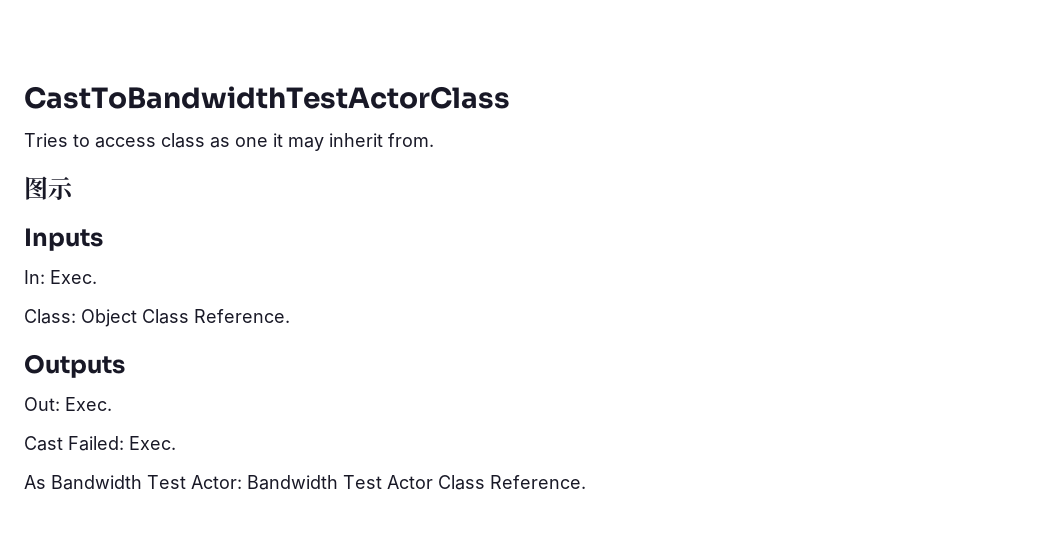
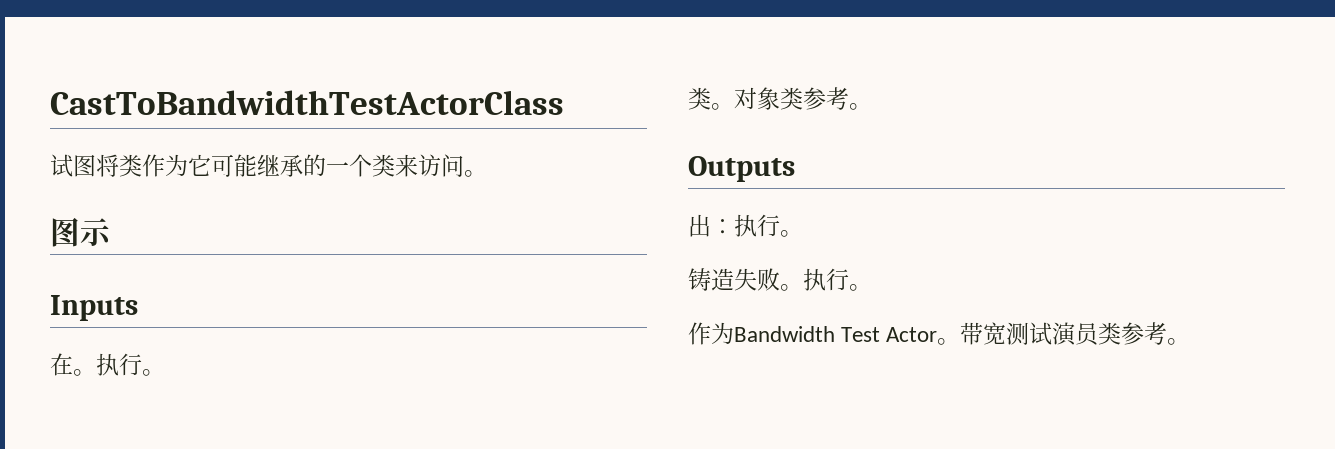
- Tries to access class as one it may inherit from.
+ 试图将类作为它可能继承的一个类来访问。
  图示
  Inputs
- In: Exec.
- Class: Object Class Reference.
+ 在。执行。
+ 类。对象类参考。
  Outputs
- Out: Exec.
- Cast Failed: Exec.
- As Bandwidth Test Actor: Bandwidth Test Actor Class Reference.
+ 出：执行。
+ 铸造失败。执行。
+ 作为Bandwidth Test Actor。带宽测试演员类参考。

